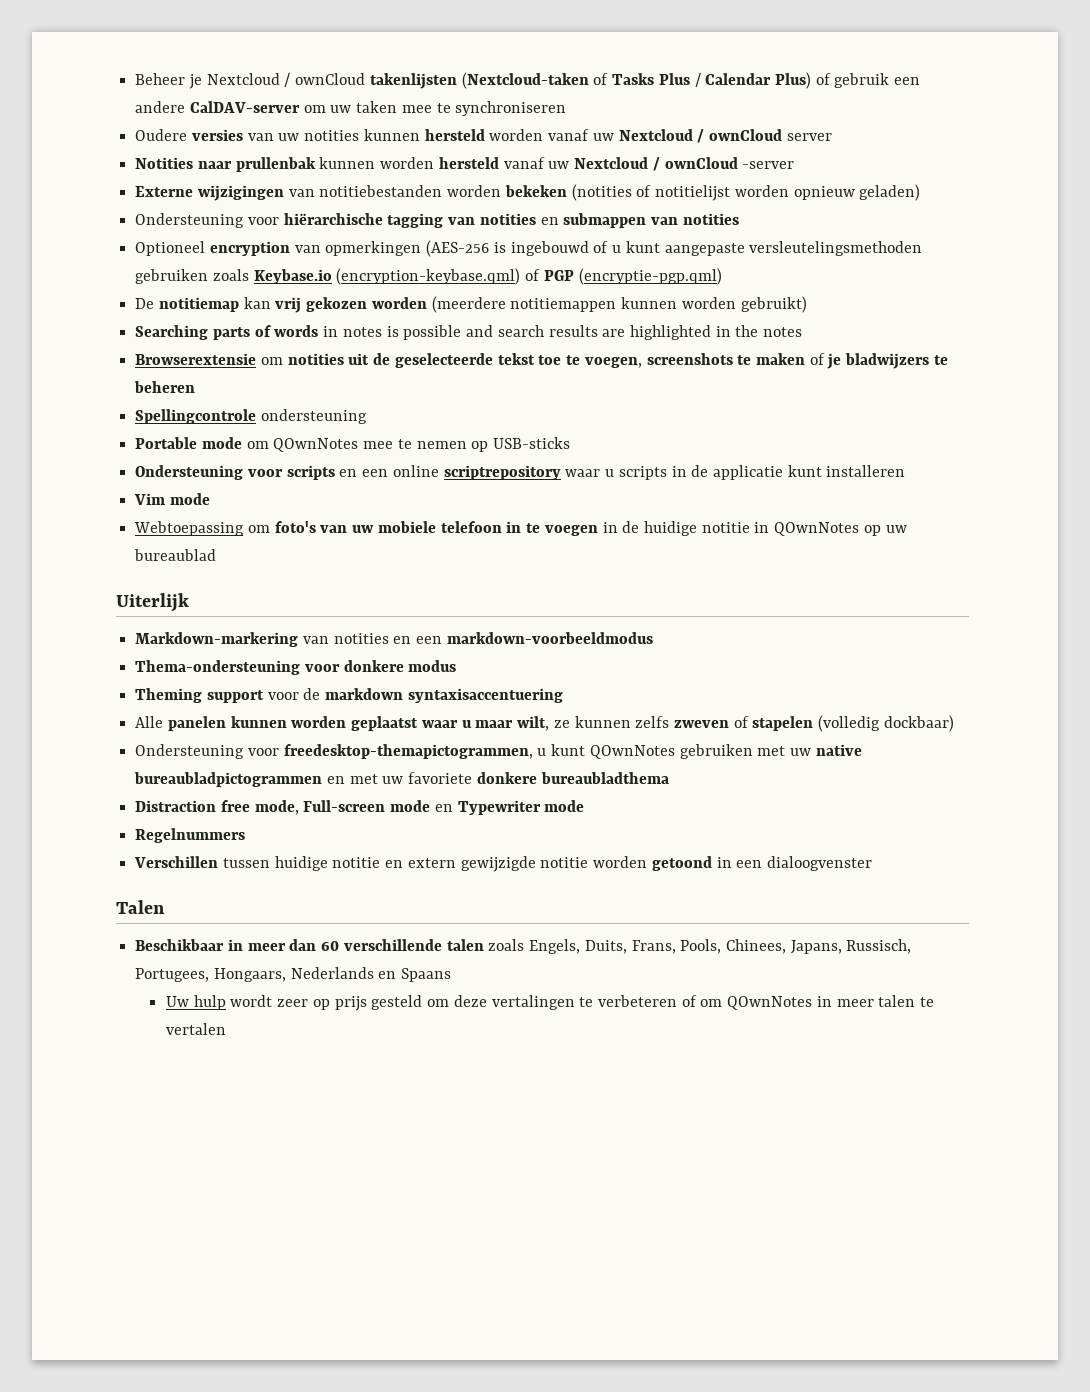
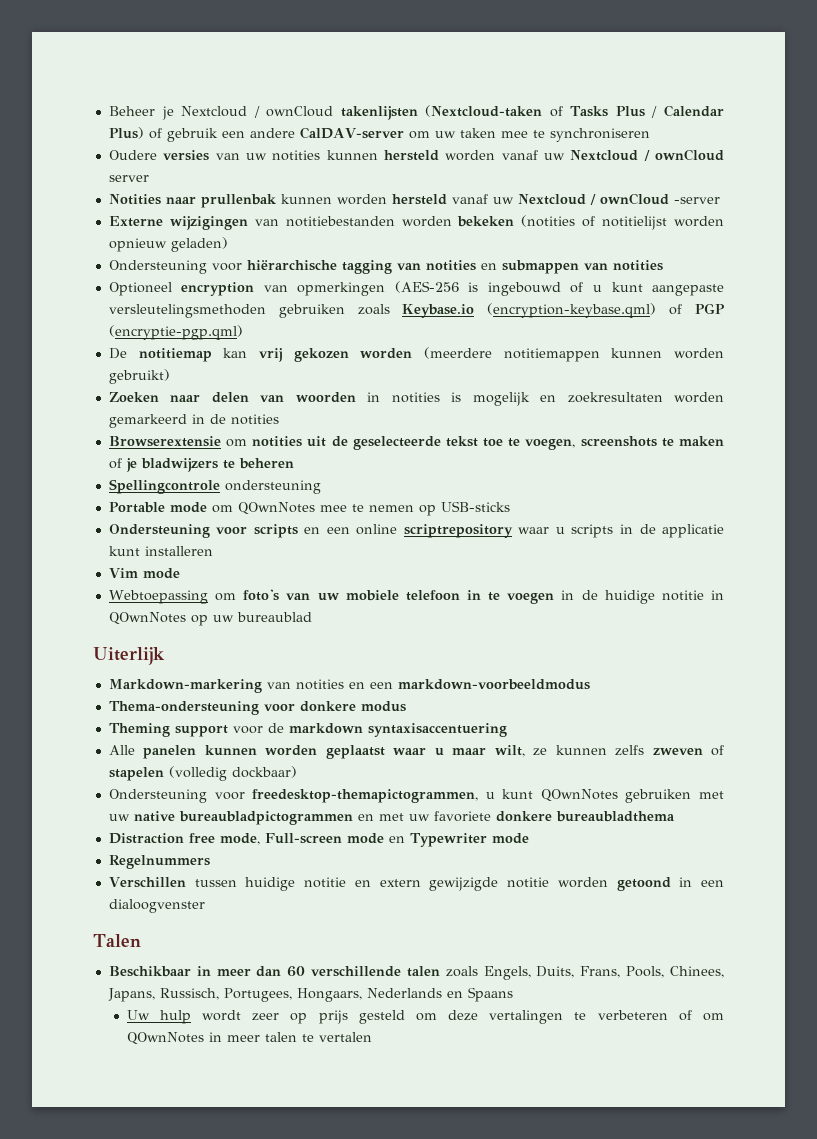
- Searching parts of words in notes is possible and search results are highlighted in the notes
+ Zoeken naar delen van woorden in notities is mogelijk en zoekresultaten worden gemarkeerd in de notities

